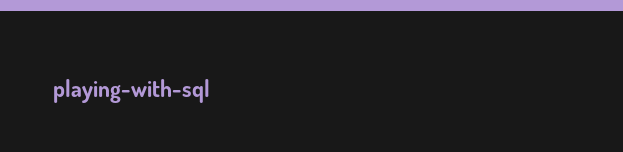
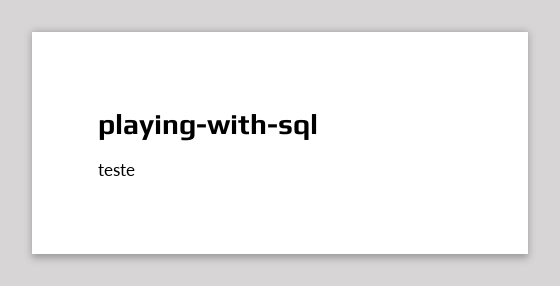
+ teste

